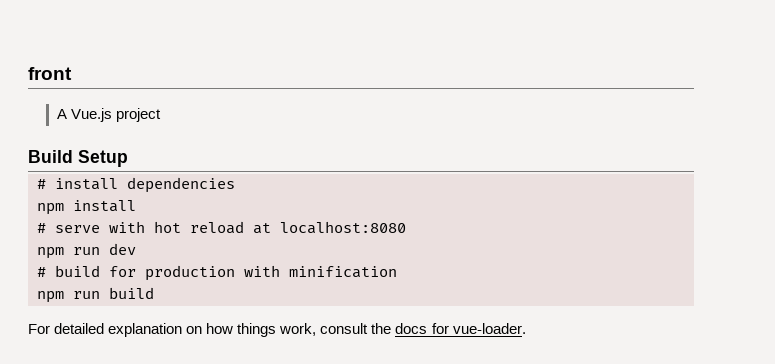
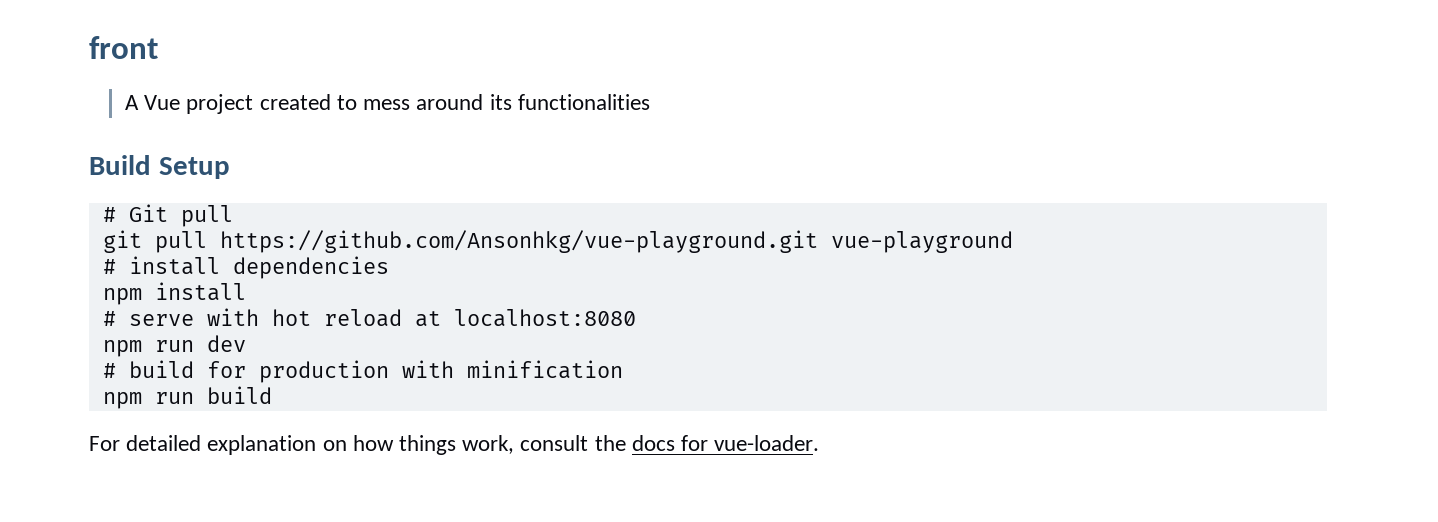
- A Vue.js project
+ A Vue project created to mess around its functionalities
  Build Setup
+ # Git pull
+ git pull https://github.com/Ansonhkg/vue-playground.git vue-playground

